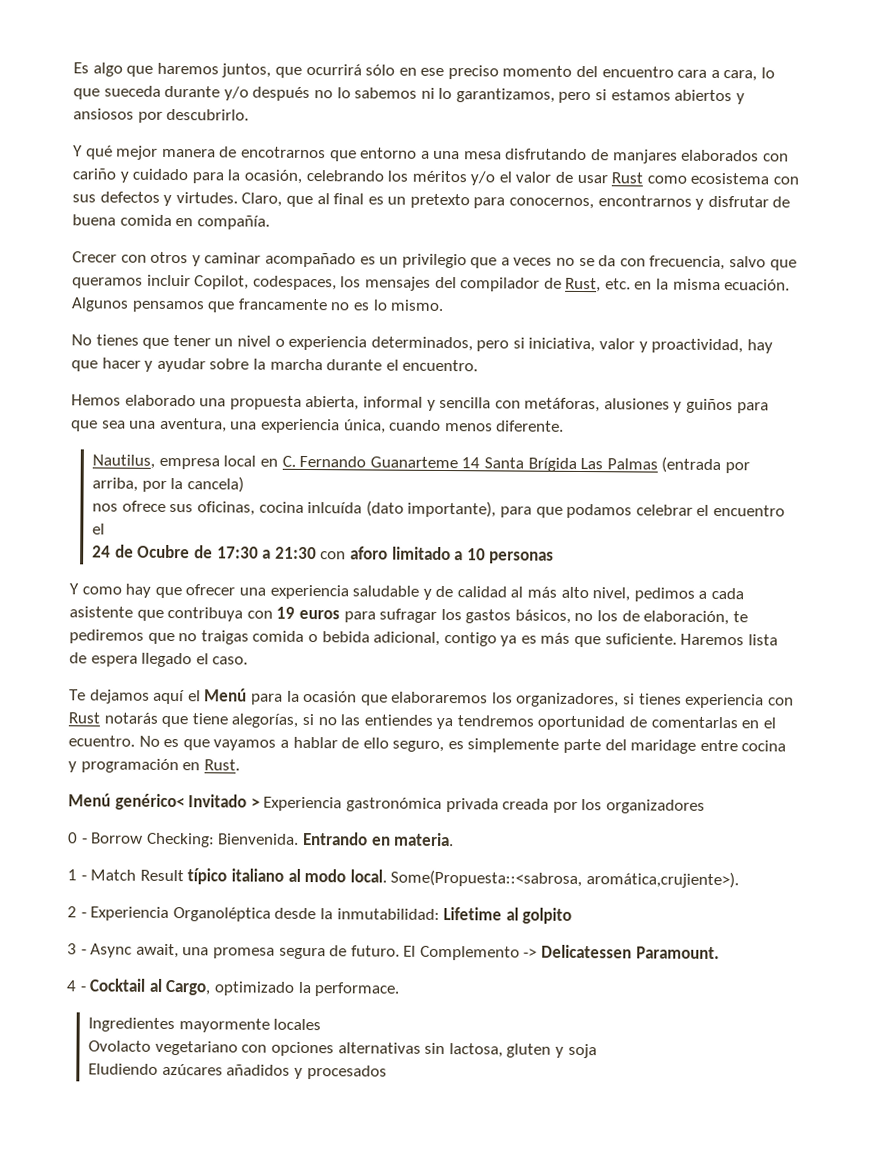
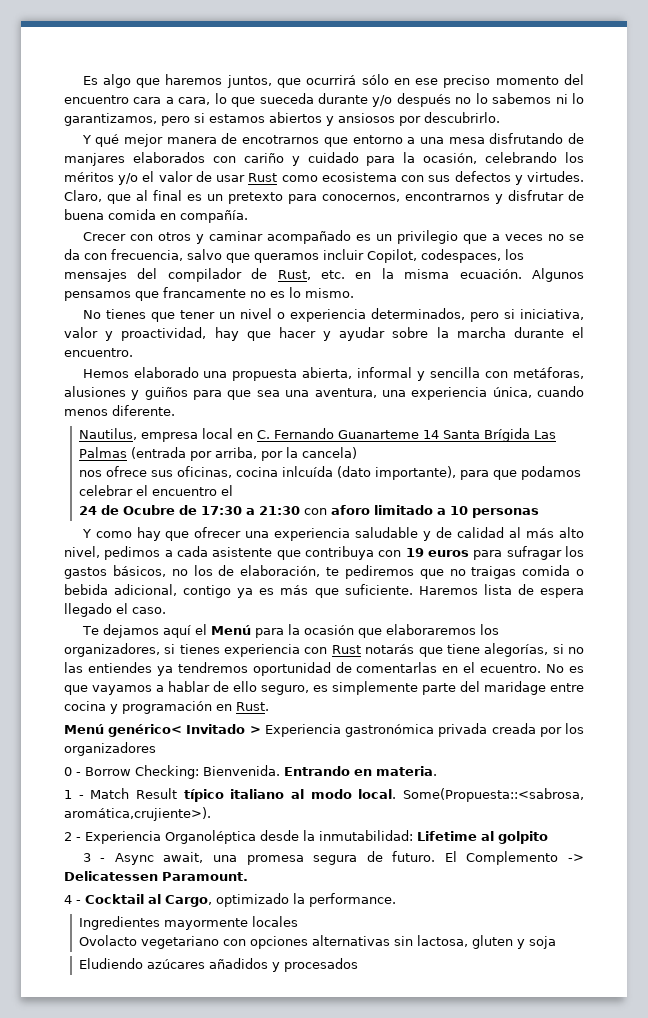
- 4 - Cocktail al Cargo, optimizado la performace.
+ 4 - Cocktail al Cargo, optimizado la performance.

